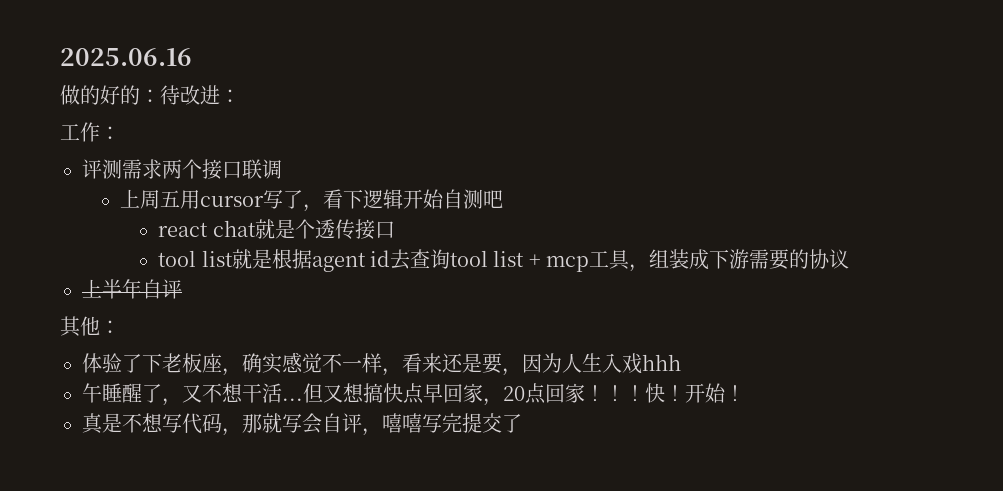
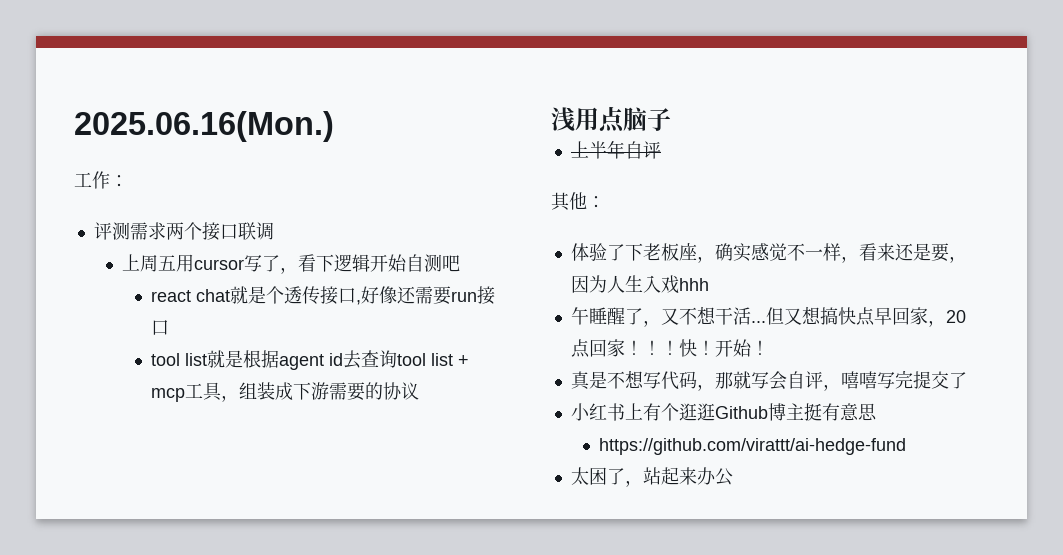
- 2025.06.16
- 做的好的：待改进：
+ 2025.06.16(Mon.)
- react chat就是个透传接口
+ react chat就是个透传接口,好像还需要run接口
+ 浅用点脑子
+ 小红书上有个逛逛Github博主挺有意思
+ https://github.com/virattt/ai-hedge-fund
+ 太困了，站起来办公

